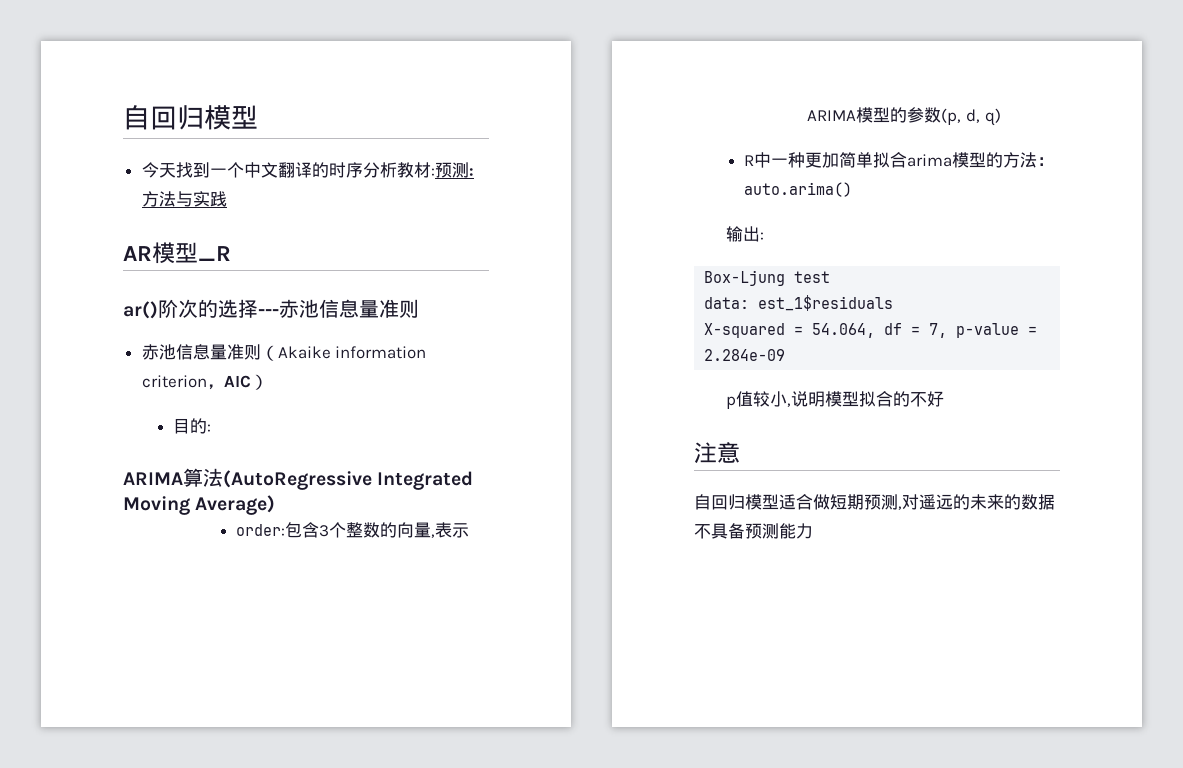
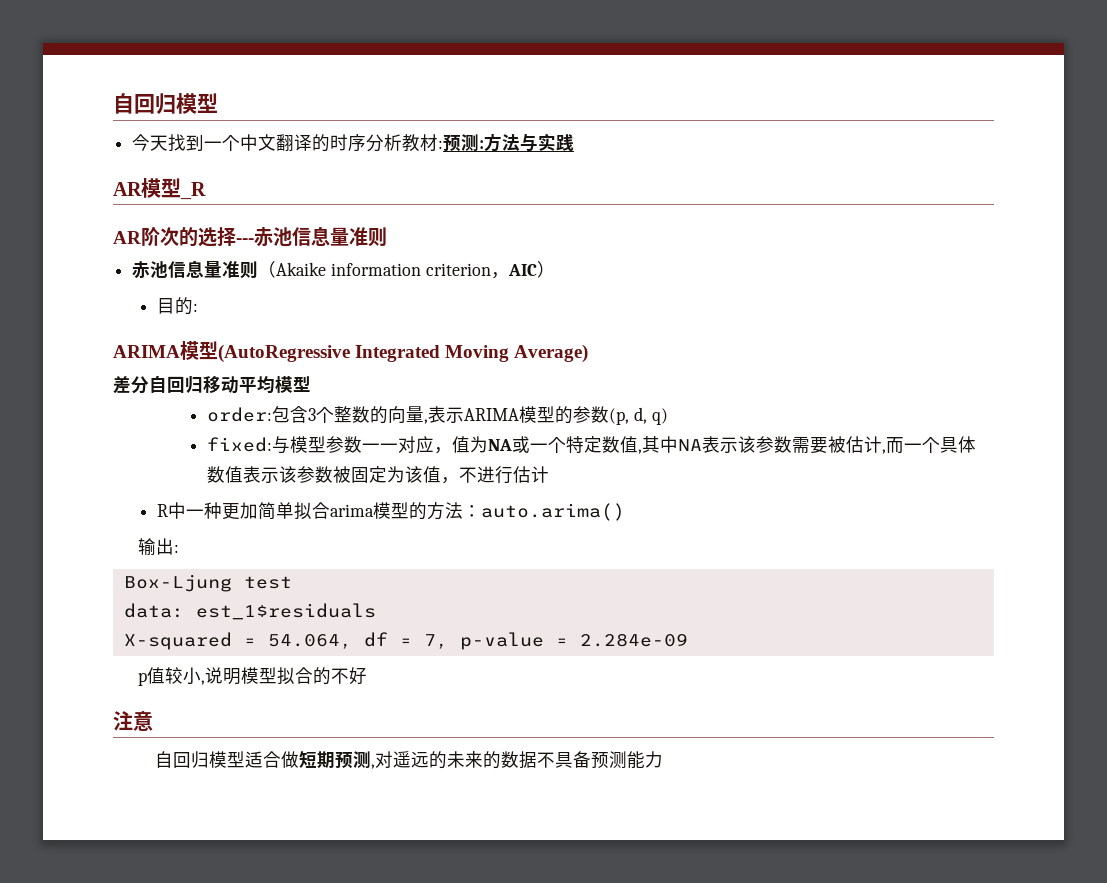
- ar()阶次的选择---赤池信息量准则
+ AR阶次的选择---赤池信息量准则
- ARIMA算法(AutoRegressive Integrated Moving Average)
+ ARIMA模型(AutoRegressive Integrated Moving Average)
+ 差分自回归移动平均模型
+ fixed:与模型参数一一对应，值为NA或一个特定数值,其中NA表示该参数需要被估计,而一个具体数值表示该参数被固定为该值，不进行估计

